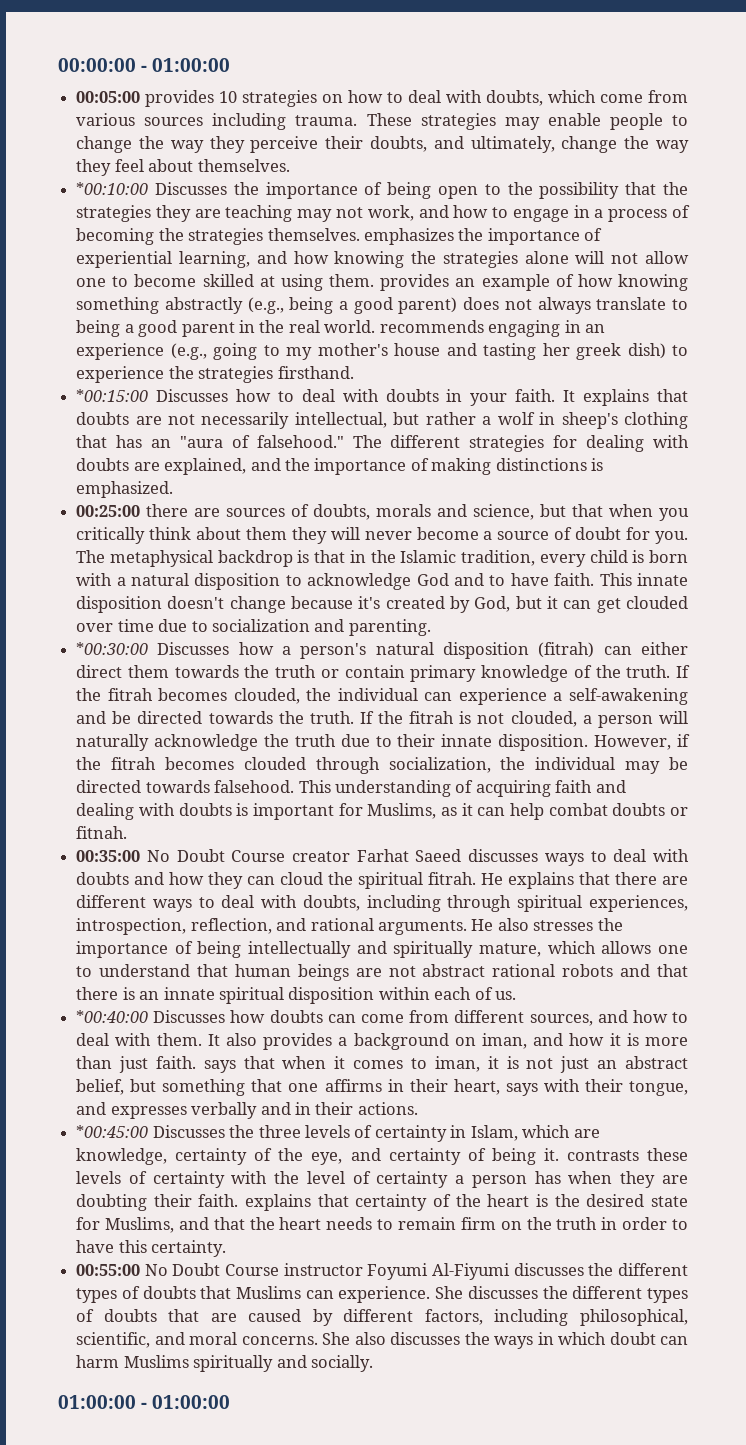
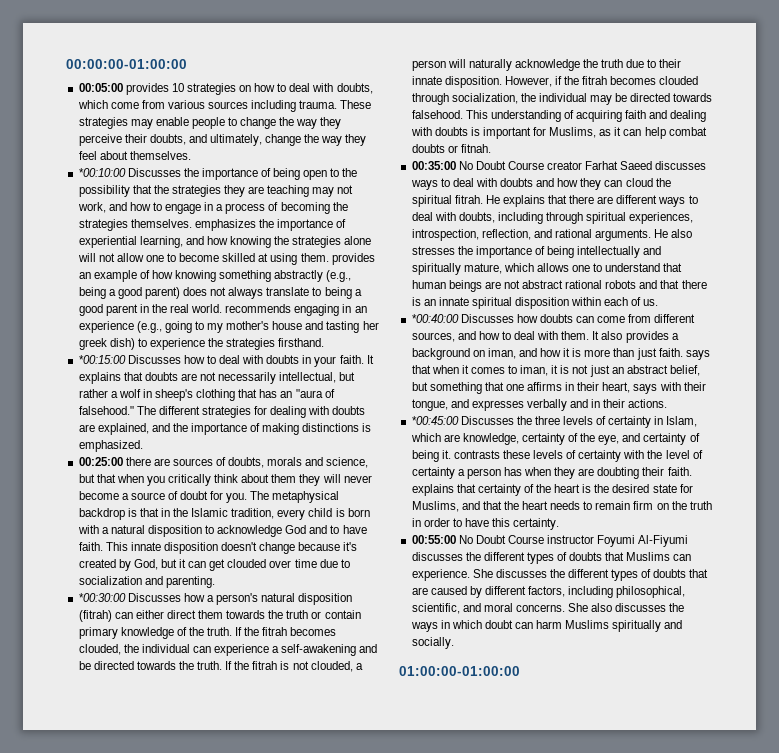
- 00:00:00 - 01:00:00
+ 00:00:00-01:00:00
- 01:00:00 - 01:00:00
+ 01:00:00-01:00:00

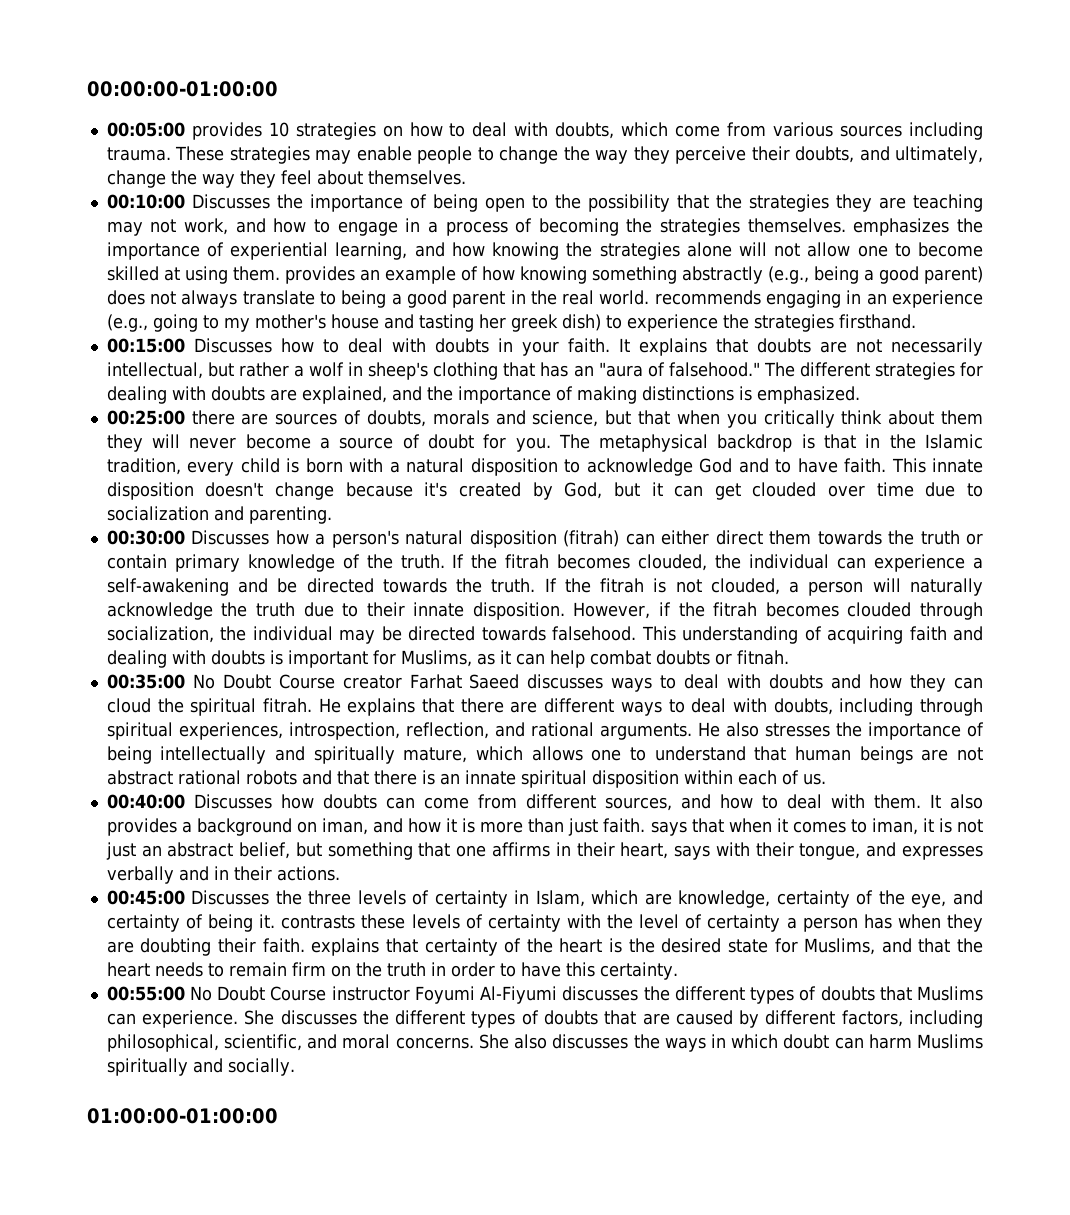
- *00:10:00 Discusses the importance of being open to the possibility that the strategies they are teaching may not work, and how to engage in a process of becoming the strategies themselves. emphasizes the importance of experiential learning, and how knowing the strategies alone will not allow one to become skilled at using them. provides an example of how knowing something abstractly (e.g., being a good parent) does not always translate to being a good parent in the real world. recommends engaging in an experience (e.g., going to my mother's house and tasting her greek dish) to experience the strategies firsthand.
+ 00:10:00 Discusses the importance of being open to the possibility that the strategies they are teaching may not work, and how to engage in a process of becoming the strategies themselves. emphasizes the importance of experiential learning, and how knowing the strategies alone will not allow one to become skilled at using them. provides an example of how knowing something abstractly (e.g., being a good parent) does not always translate to being a good parent in the real world. recommends engaging in an experience (e.g., going to my mother's house and tasting her greek dish) to experience the strategies firsthand.
- *00:15:00 Discusses how to deal with doubts in your faith.
+ 00:15:00 Discusses how to deal with doubts in your faith.
- *00:30:00 Discusses how a person's natural disposition (fitrah) can either direct them towards the truth or contain primary knowledge of the truth.
+ 00:30:00 Discusses how a person's natural disposition (fitrah) can either direct them towards the truth or contain primary knowledge of the truth.
- *00:40:00 Discusses how doubts can come from different sources, and how to deal with them.
+ 00:40:00 Discusses how doubts can come from different sources, and how to deal with them.
- *00:45:00 Discusses the three levels of certainty in Islam, which are knowledge, certainty of the eye, and certainty of being it. contrasts these levels of certainty with the level of certainty a person has when they are doubting their faith. explains that certainty of the heart is the desired state for Muslims, and that the heart needs to remain firm on the truth in order to have this certainty.
+ 00:45:00 Discusses the three levels of certainty in Islam, which are knowledge, certainty of the eye, and certainty of being it. contrasts these levels of certainty with the level of certainty a person has when they are doubting their faith. explains that certainty of the heart is the desired state for Muslims, and that the heart needs to remain firm on the truth in order to have this certainty.

